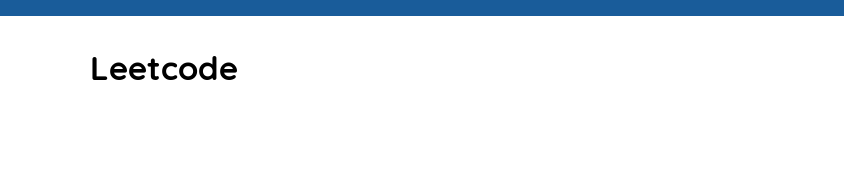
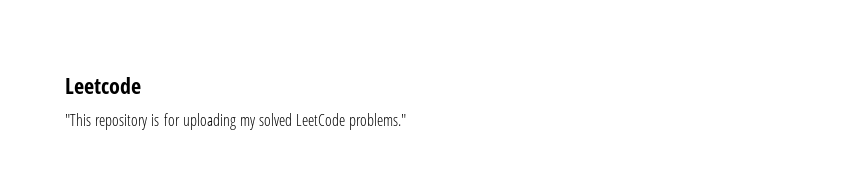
+ "This repository is for uploading my solved LeetCode problems."

